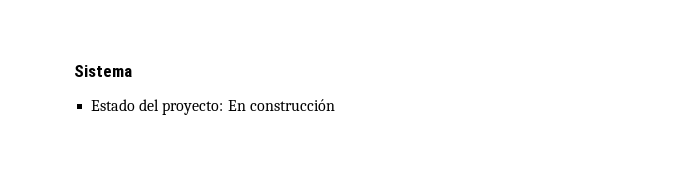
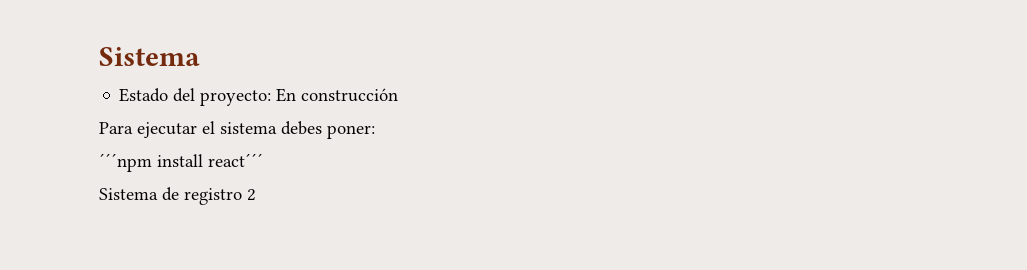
+ Para ejecutar el sistema debes poner:
+ ´´´npm install react´´´
+ Sistema de registro 2

